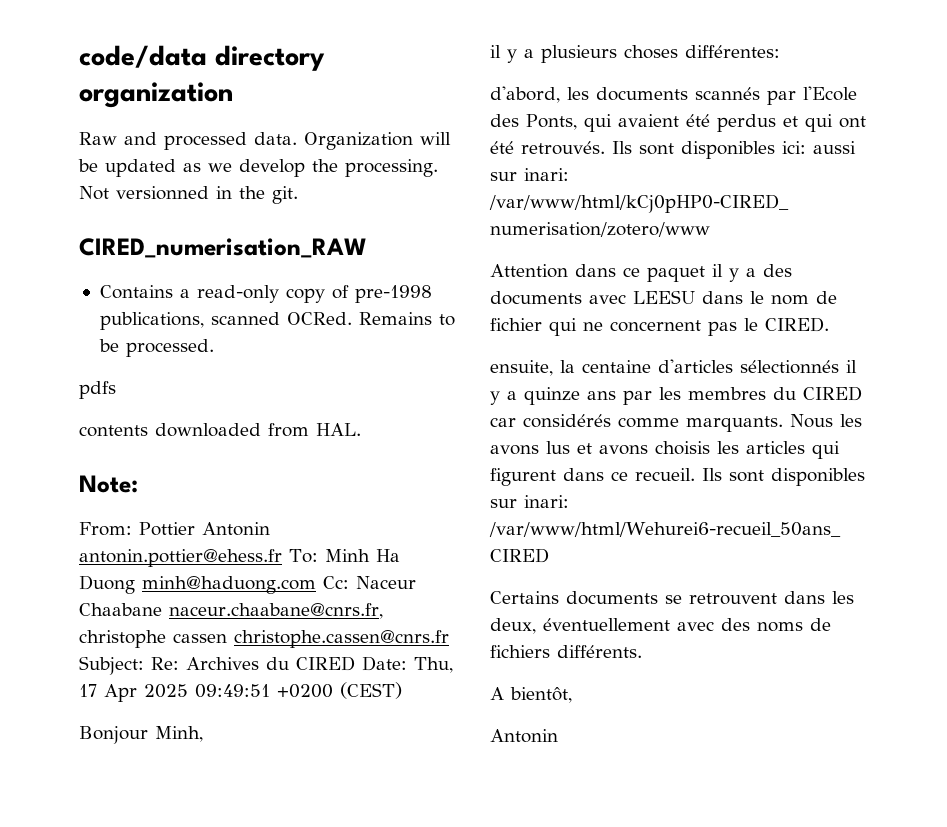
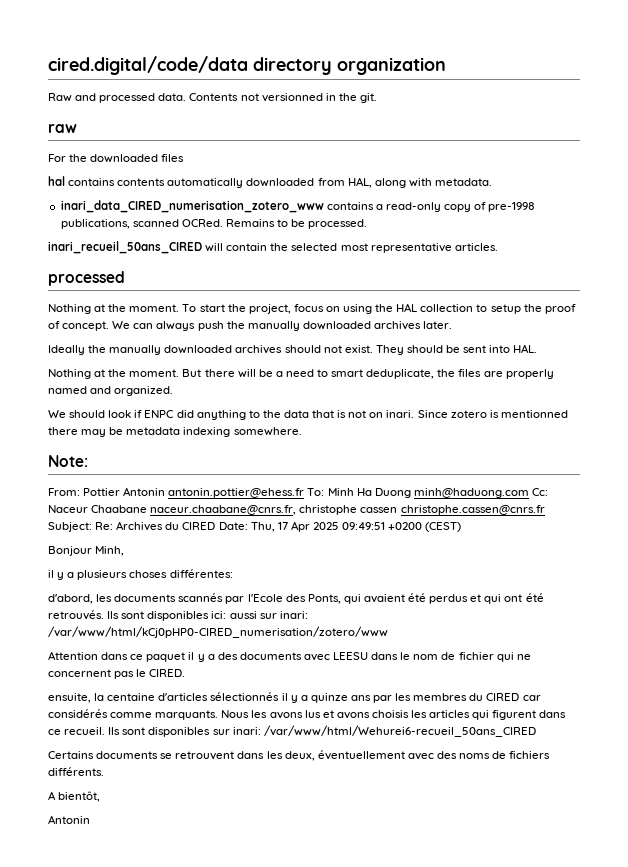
- code/data directory organization
+ cired.digital/code/data directory organization
- Organization will be updated as we develop the processing. Not versionned in the git.
- CIRED_numerisation_RAW
- Contains a read-only copy of pre-1998 publications, scanned OCRed.
+ Contents not versionned in the git.
+ raw
+ For the downloaded files
+ hal contains contents automatically downloaded from HAL, along with metadata.
+ inari_data_CIRED_numerisation_zotero_www contains a read-only copy of pre-1998 publications, scanned OCRed.
- pdfs
- contents downloaded from HAL.
+ inari_recueil_50ans_CIRED will contain the selected most representative articles.
+ processed
+ Nothing at the moment. To start the project, focus on using the HAL collection to setup the proof of concept. We can always push the manually downloaded archives later.
+ Ideally the manually downloaded archives should not exist. They should be sent into HAL.
+ Nothing at the moment. But there will be a need to smart deduplicate, the files are properly named and organized.
+ We should look if ENPC did anything to the data that is not on inari. Since zotero is mentionned there may be metadata indexing somewhere.

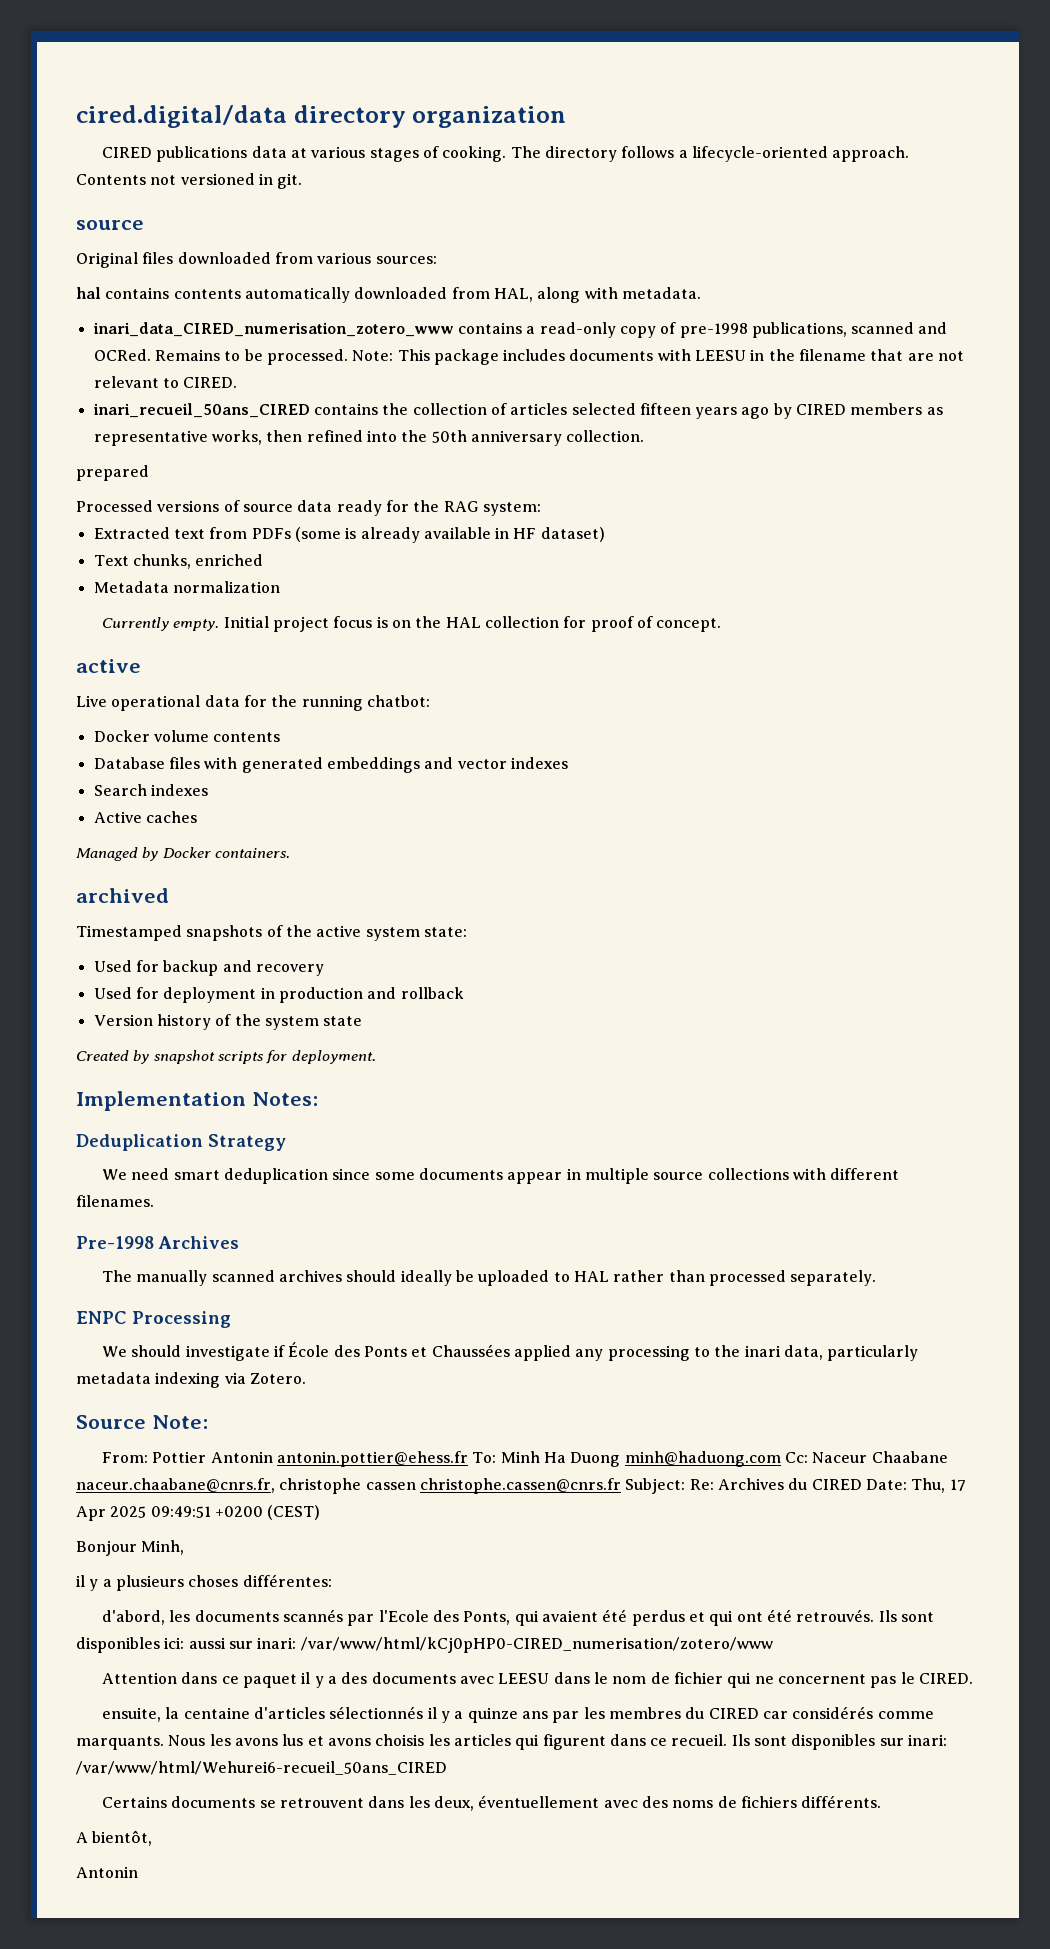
- cired.digital/code/data directory organization
+ cired.digital/data directory organization
- Raw and processed data. Contents not versionned in the git.
- raw
- For the downloaded files
+ CIRED publications data at various stages of cooking. The directory follows a lifecycle-oriented approach. Contents not versioned in git.
+ source
+ Original files downloaded from various sources:
- inari_data_CIRED_numerisation_zotero_www contains a read-only copy of pre-1998 publications, scanned OCRed.
+ inari_data_CIRED_numerisation_zotero_www contains a read-only copy of pre-1998 publications, scanned and OCRed.
- Remains to be processed.
- inari_recueil_50ans_CIRED will contain the selected most representative articles.
- processed
- Nothing at the moment. To start the project, focus on using the HAL collection to setup the proof of concept. We can always push the manually downloaded archives later.
- Ideally the manually downloaded archives should not exist. They should be sent into HAL.
- Nothing at the moment. But there will be a need to smart deduplicate, the files are properly named and organized.
- We should look if ENPC did anything to the data that is not on inari. Since zotero is mentionned there may be metadata indexing somewhere.
- Note:
+ Remains to be processed. Note: This package includes documents with LEESU in the filename that are not relevant to CIRED.
+ inari_recueil_50ans_CIRED contains the collection of articles selected fifteen years ago by CIRED members as representative works, then refined into the 50th anniversary collection.
+ prepared
+ Processed versions of source data ready for the RAG system:
+ Extracted text from PDFs (some is already available in HF dataset)
+ Text chunks, enriched
+ Metadata normalization
+ Currently empty. Initial project focus is on the HAL collection for proof of concept.
+ active
+ Live operational data for the running chatbot:
+ Docker volume contents
+ Database files with generated embeddings and vector indexes
+ Search indexes
+ Active caches
+ Managed by Docker containers.
+ archived
+ Timestamped snapshots of the active system state:
+ Used for backup and recovery
+ Used for deployment in production and rollback
+ Version history of the system state
+ Created by snapshot scripts for deployment.
+ Implementation Notes:
+ Deduplication Strategy
+ We need smart deduplication since some documents appear in multiple source collections with different filenames.
+ Pre-1998 Archives
+ The manually scanned archives should ideally be uploaded to HAL rather than processed separately.
+ ENPC Processing
+ We should investigate if École des Ponts et Chaussées applied any processing to the inari data, particularly metadata indexing via Zotero.
+ Source Note:

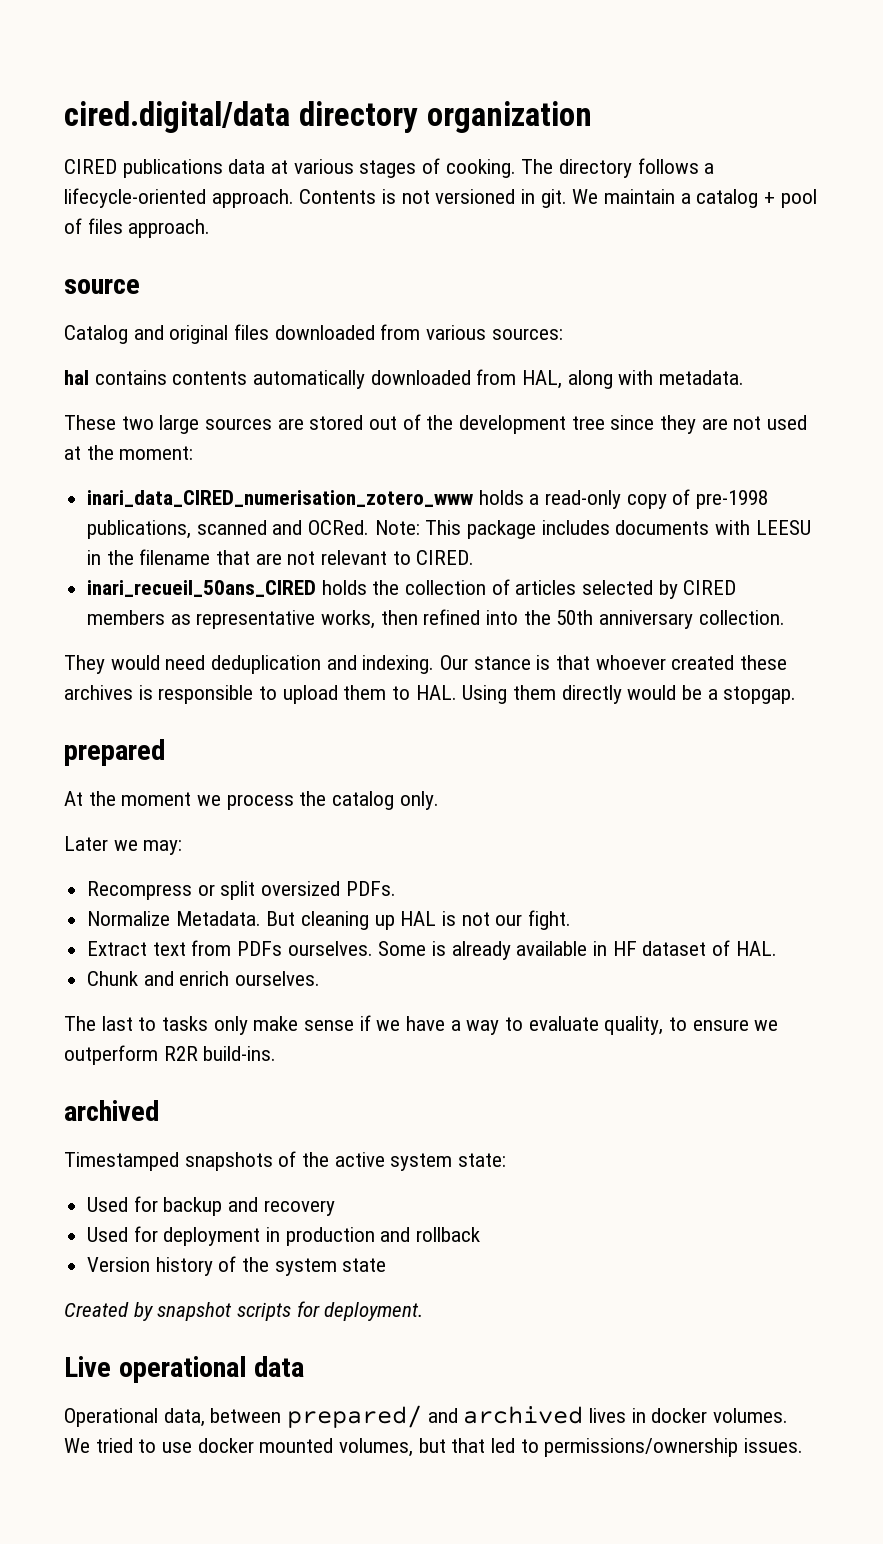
- Contents not versioned in git.
+ Contents is not versioned in git. We maintain a catalog + pool of files approach.
  source
- Original files downloaded from various sources:
+ Catalog and original files downloaded from various sources:
+ These two large sources are stored out of the development tree since they are not used at the moment:
- inari_data_CIRED_numerisation_zotero_www contains a read-only copy of pre-1998 publications, scanned and OCRed.
+ inari_data_CIRED_numerisation_zotero_www holds a read-only copy of pre-1998 publications, scanned and OCRed.
- Remains to be processed.
- inari_recueil_50ans_CIRED contains the collection of articles selected fifteen years ago by CIRED members as representative works, then refined into the 50th anniversary collection.
+ inari_recueil_50ans_CIRED holds the collection of articles selected by CIRED members as representative works, then refined into the 50th anniversary collection.
+ They would need deduplication and indexing. Our stance is that whoever created these archives is responsible to upload them to HAL. Using them directly would be a stopgap.
  prepared
- Processed versions of source data ready for the RAG system:
- Extracted text from PDFs (some is already available in HF dataset)
- Text chunks, enriched
- Metadata normalization
- Currently empty. Initial project focus is on the HAL collection for proof of concept.
- active
- Live operational data for the running chatbot:
- Docker volume contents
- Database files with generated embeddings and vector indexes
- Search indexes
- Active caches
- Managed by Docker containers.
+ At the moment we process the catalog only.
+ Later we may:
+ Recompress or split oversized PDFs.
+ Normalize Metadata. But cleaning up HAL is not our fight.
+ Extract text from PDFs ourselves. Some is already available in HF dataset of HAL.
+ Chunk and enrich ourselves.
+ The last to tasks only make sense if we have a way to evaluate quality, to ensure we outperform R2R build-ins.
- Implementation Notes:
- Deduplication Strategy
- We need smart deduplication since some documents appear in multiple source collections with different filenames.
- Pre-1998 Archives
- The manually scanned archives should ideally be uploaded to HAL rather than processed separately.
- ENPC Processing
- We should investigate if École des Ponts et Chaussées applied any processing to the inari data, particularly metadata indexing via Zotero.
- Source Note:
- From: Pottier Antonin antonin.pottier@ehess.fr To: Minh Ha Duong minh@haduong.com Cc: Naceur Chaabane naceur.chaabane@cnrs.fr, christophe cassen christophe.cassen@cnrs.fr Subject: Re: Archives du CIRED Date: Thu, 17 Apr 2025 09:49:51 +0200 (CEST)
- Bonjour Minh,
- il y a plusieurs choses différentes:
- d'abord, les documents scannés par l'Ecole des Ponts, qui avaient été perdus et qui ont été retrouvés. Ils sont disponibles ici: aussi sur inari: /var/www/html/kCj0pHP0-CIRED_numerisation/zotero/www
- Attention dans ce paquet il y a des documents avec LEESU dans le nom de fichier qui ne concernent pas le CIRED.
- ensuite, la centaine d'articles sélectionnés il y a quinze ans par les membres du CIRED car considérés comme marquants. Nous les avons lus et avons choisis les articles qui figurent dans ce recueil. Ils sont disponibles sur inari: /var/www/html/Wehurei6-recueil_50ans_CIRED
- Certains documents se retrouvent dans les deux, éventuellement avec des noms de fichiers différents.
- A bientôt,
- Antonin
+ Live operational data
+ Operational data, between prepared/ and archived lives in docker volumes. We tried to use docker mounted volumes, but that led to permissions/ownership issues.

